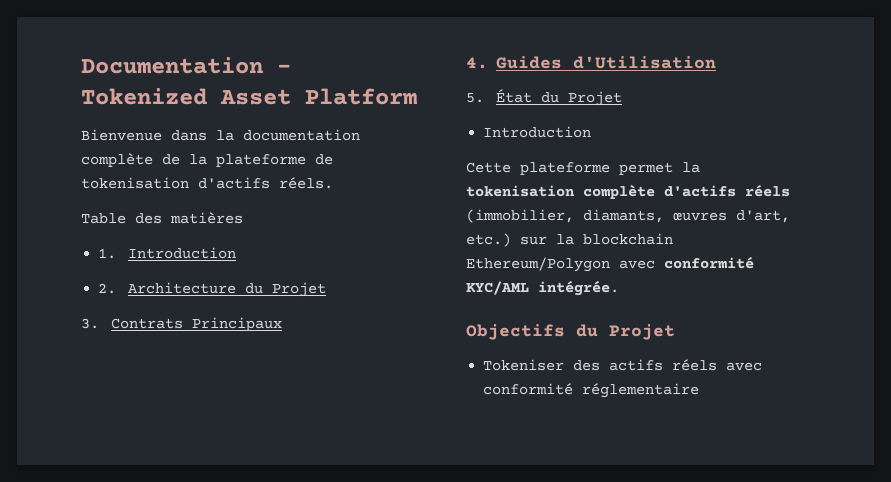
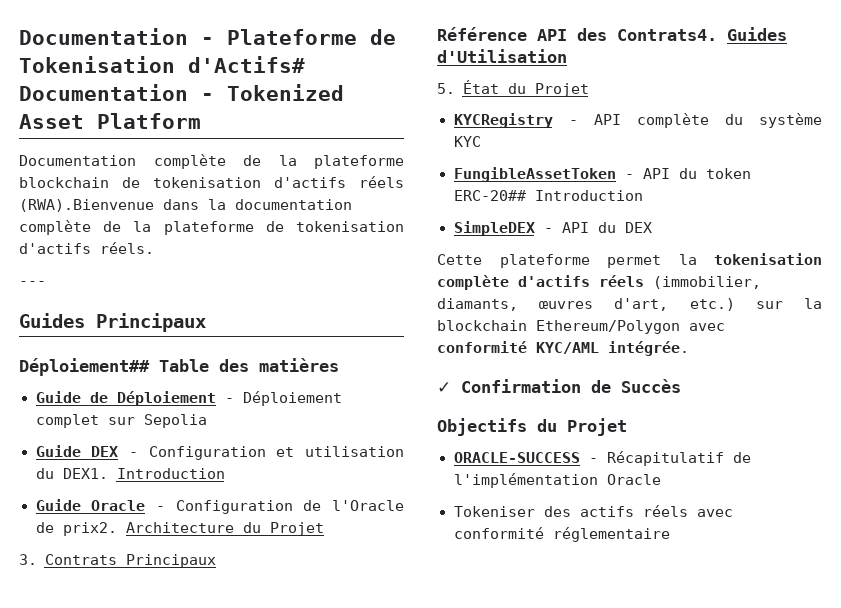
- Documentation - Tokenized Asset Platform
- Bienvenue dans la documentation complète de la plateforme de tokenisation d'actifs réels.
+ Documentation - Plateforme de Tokenisation d'Actifs# Documentation - Tokenized Asset Platform
+ Documentation complète de la plateforme blockchain de tokenisation d'actifs réels (RWA).Bienvenue dans la documentation complète de la plateforme de tokenisation d'actifs réels.
- Table des matières
+ ---
+ Guides Principaux
+ Déploiement## Table des matières
- 1. Introduction
- 2. Architecture du Projet
+ Guide de Déploiement - Déploiement complet sur Sepolia
+ Guide DEX - Configuration et utilisation du DEX1. Introduction
+ Guide Oracle - Configuration de l'Oracle de prix2. Architecture du Projet
- 4. Guides d'Utilisation
+ Référence API des Contrats4. Guides d'Utilisation
  5. État du Projet
- Introduction
+ KYCRegistry - API complète du système KYC
+ FungibleAssetToken - API du token ERC-20## Introduction
+ SimpleDEX - API du DEX
+ ✓ Confirmation de Succès
+ ORACLE-SUCCESS - Récapitulatif de l'implémentation Oracle

